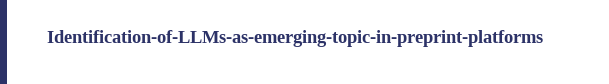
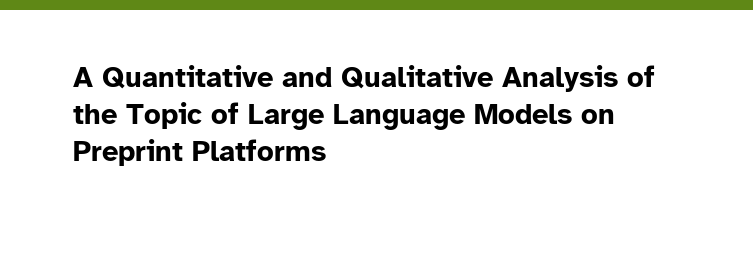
- Identification-of-LLMs-as-emerging-topic-in-preprint-platforms
+ A Quantitative and Qualitative Analysis of the Topic of Large Language Models on Preprint Platforms

